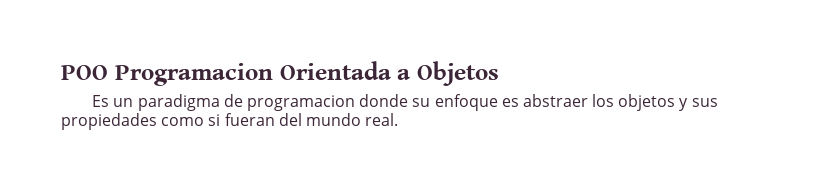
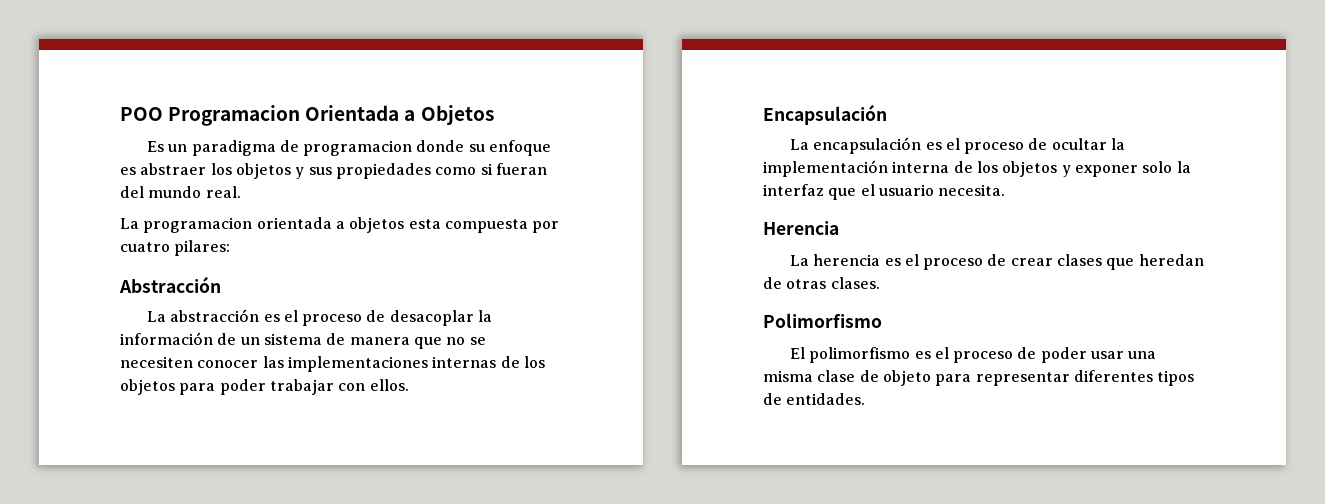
+ La programacion orientada a objetos esta compuesta por cuatro pilares:
+ Abstracción
+ La abstracción es el proceso de desacoplar la información de un sistema de manera que no se necesiten conocer las implementaciones internas de los objetos para poder trabajar con ellos.
+ Encapsulación
+ La encapsulación es el proceso de ocultar la implementación interna de los objetos y exponer solo la interfaz que el usuario necesita.
+ Herencia
+ La herencia es el proceso de crear clases que heredan de otras clases.
+ Polimorfismo
+ El polimorfismo es el proceso de poder usar una misma clase de objeto para representar diferentes tipos de entidades.

